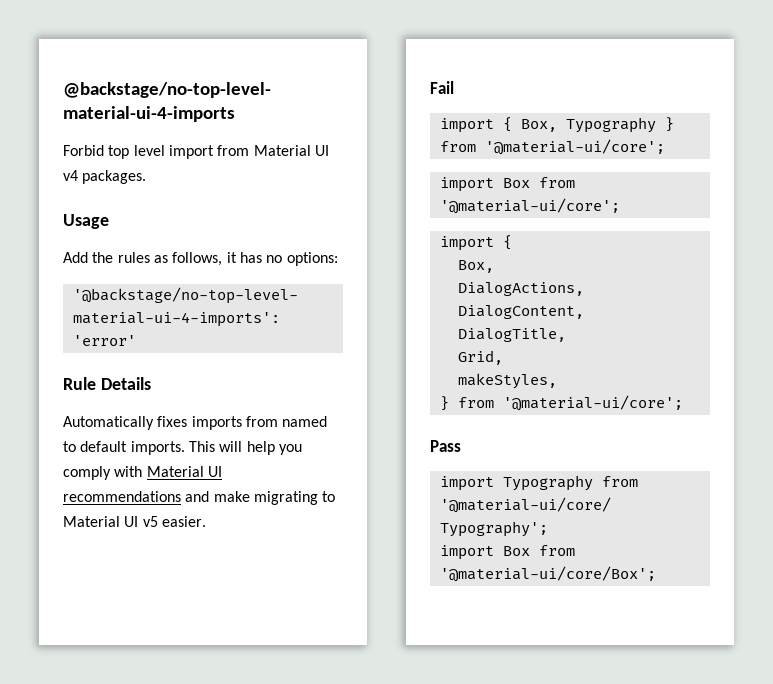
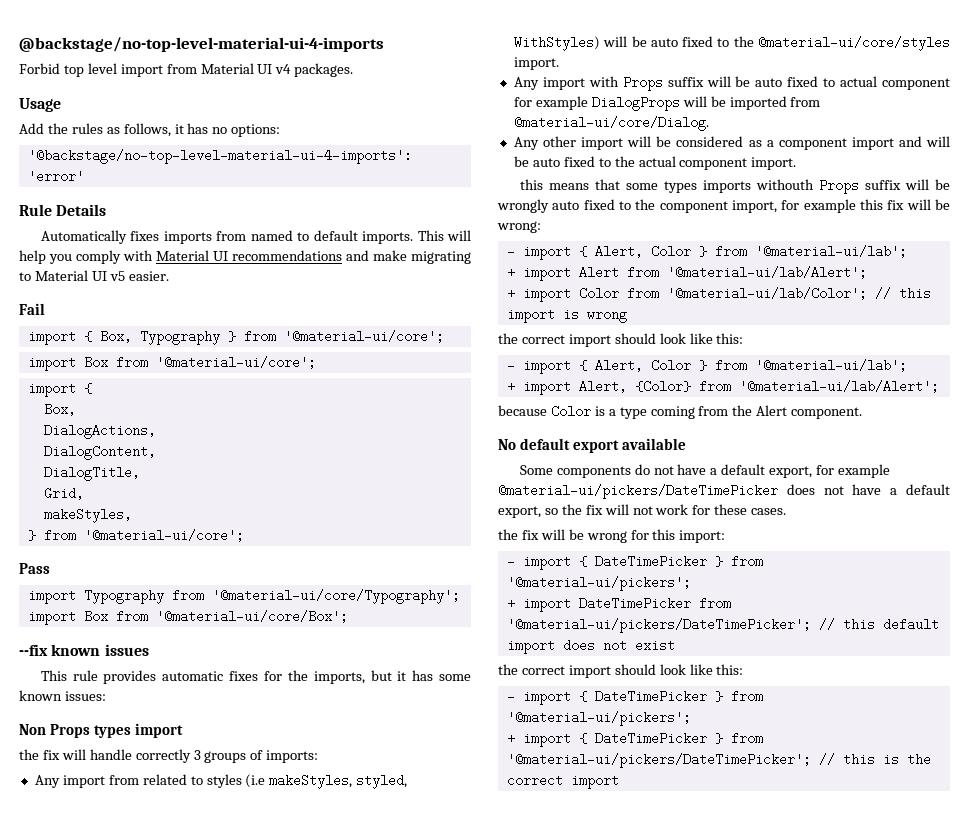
+ --fix known issues
+ This rule provides automatic fixes for the imports, but it has some known issues:
+ Non Props types import
+ the fix will handle correctly 3 groups of imports:
+ Any import from related to styles (i.e makeStyles, styled, WithStyles) will be auto fixed to the @material-ui/core/styles import.
+ Any import with Props suffix will be auto fixed to actual component for example DialogProps will be imported from @material-ui/core/Dialog.
+ Any other import will be considered as a component import and will be auto fixed to the actual component import.
+ this means that some types imports withouth Props suffix will be wrongly auto fixed to the component import, for example this fix will be wrong:
+ - import { Alert, Color } from '@material-ui/lab';
+ + import Alert from '@material-ui/lab/Alert';
+ + import Color from '@material-ui/lab/Color'; // this import is wrong
+ the correct import should look like this:
+ - import { Alert, Color } from '@material-ui/lab';
+ + import Alert, {Color} from '@material-ui/lab/Alert';
+ because Color is a type coming from the Alert component.
+ No default export available
+ Some components do not have a default export, for example @material-ui/pickers/DateTimePicker does not have a default export, so the fix will not work for these cases.
+ the fix will be wrong for this import:
+ - import { DateTimePicker } from '@material-ui/pickers';
+ + import DateTimePicker from '@material-ui/pickers/DateTimePicker'; // this default import does not exist
+ the correct import should look like this:
+ - import { DateTimePicker } from '@material-ui/pickers';
+ + import { DateTimePicker } from '@material-ui/pickers/DateTimePicker'; // this is the correct import

